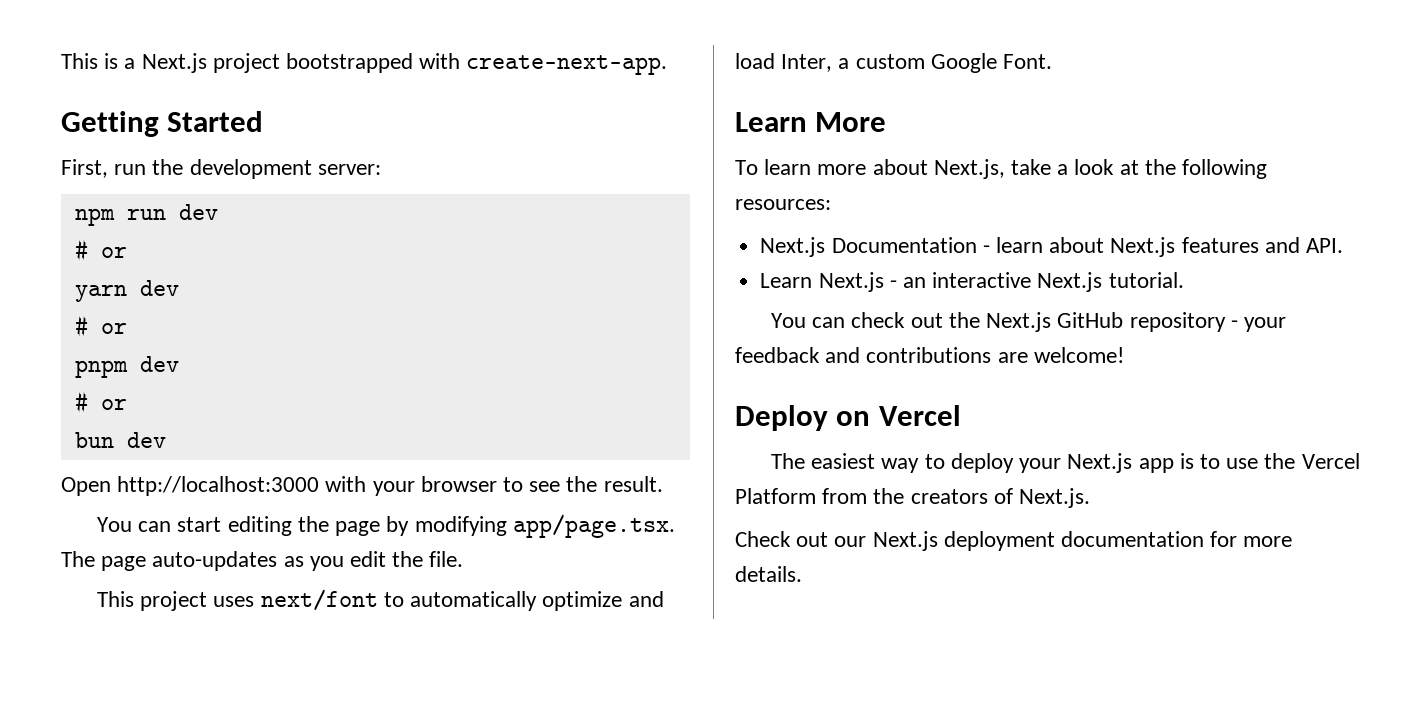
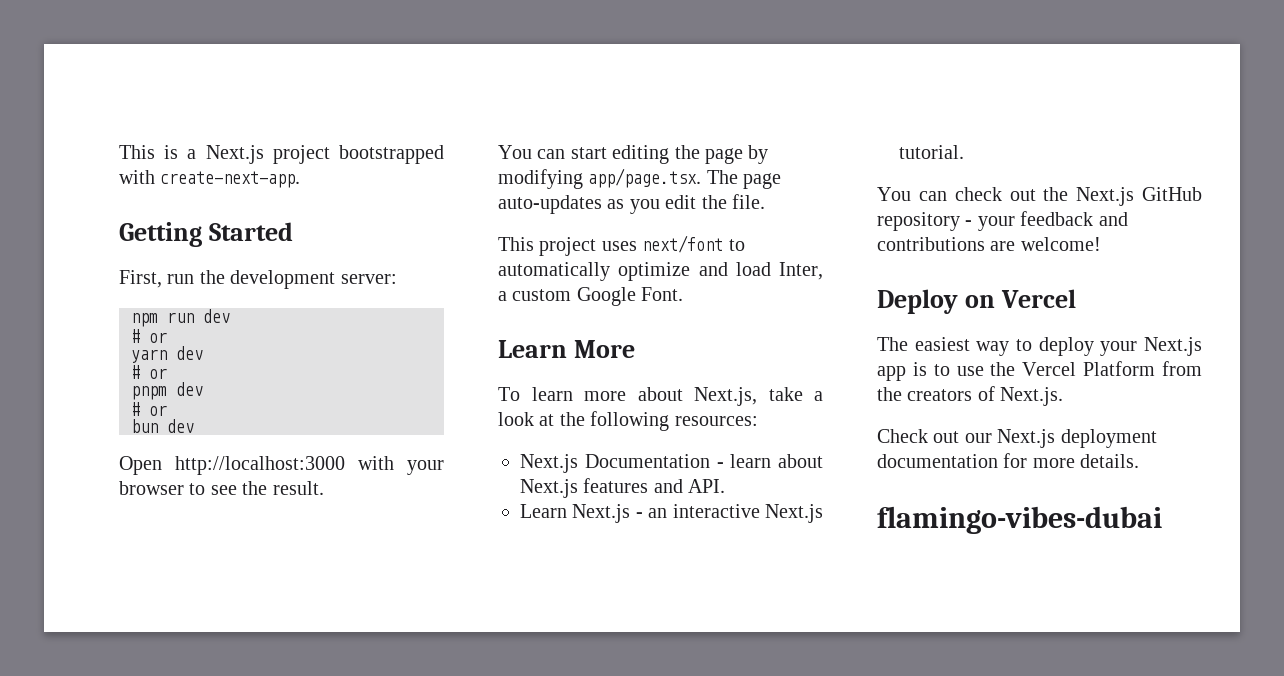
+ flamingo-vibes-dubai

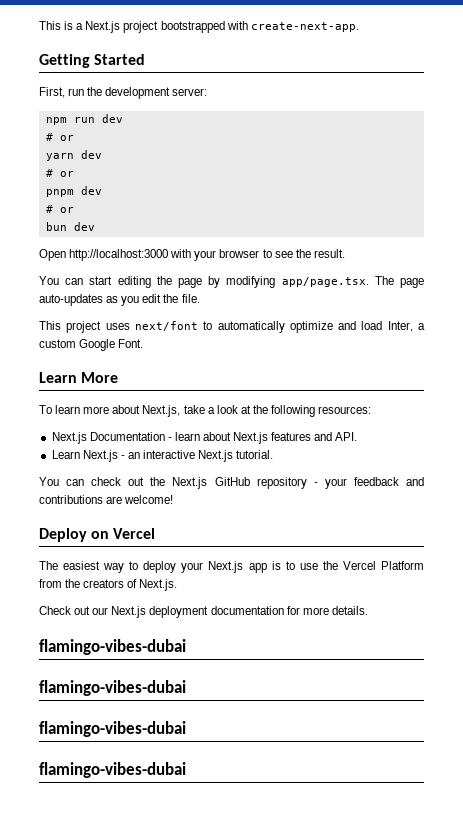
  Check out our Next.js deployment documentation for more details.
+ flamingo-vibes-dubai
+ flamingo-vibes-dubai
+ flamingo-vibes-dubai

